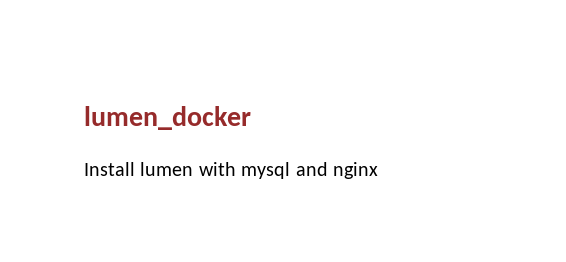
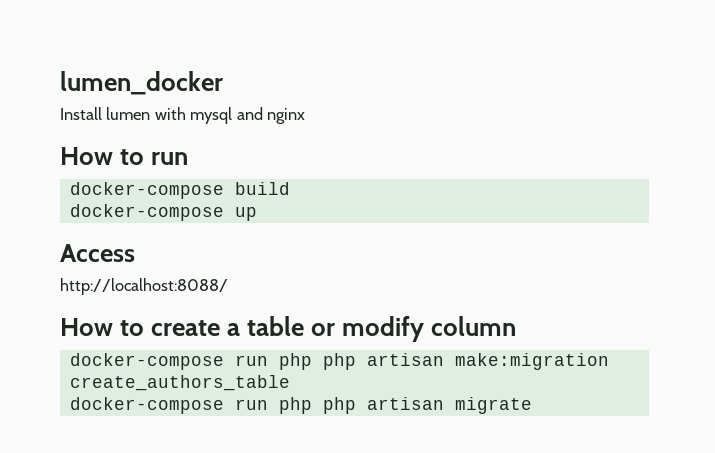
+ How to run
+ docker-compose build
+ docker-compose up
+ Access
+ http://localhost:8088/
+ How to create a table or modify column
+ docker-compose run php php artisan make:migration create_authors_table
+ docker-compose run php php artisan migrate

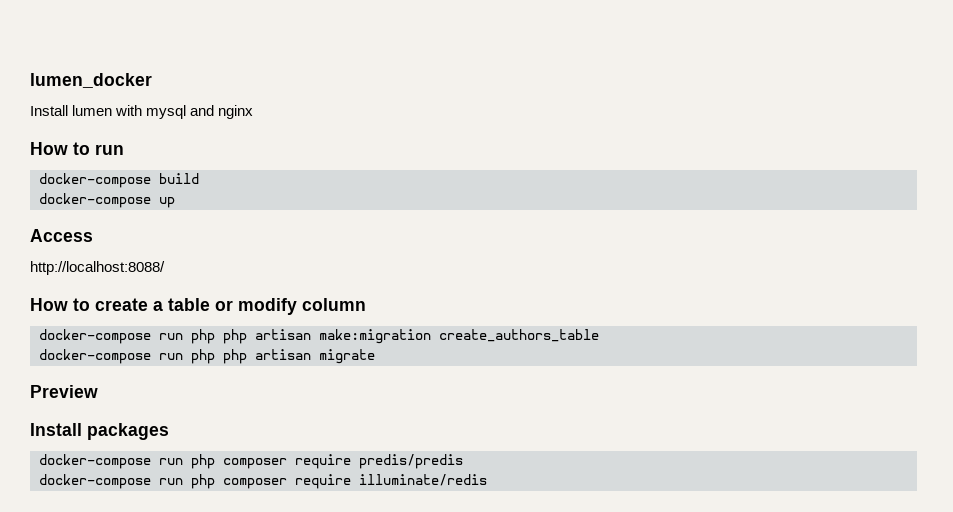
+ Preview
+ Install packages
+ docker-compose run php composer require predis/predis
+ docker-compose run php composer require illuminate/redis

